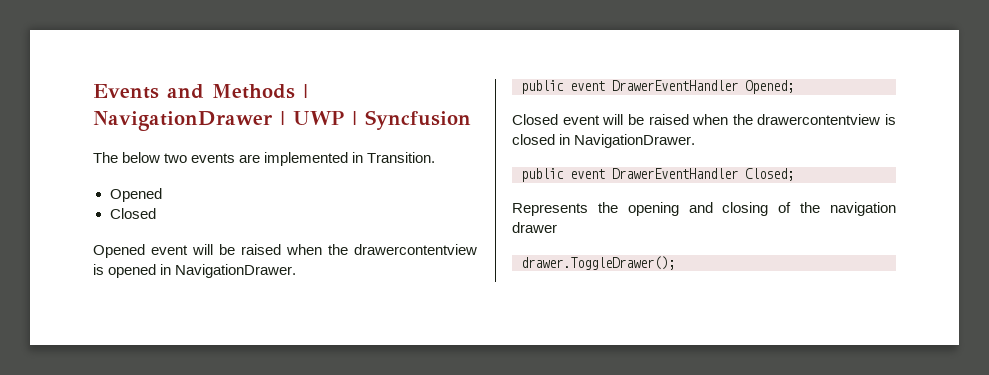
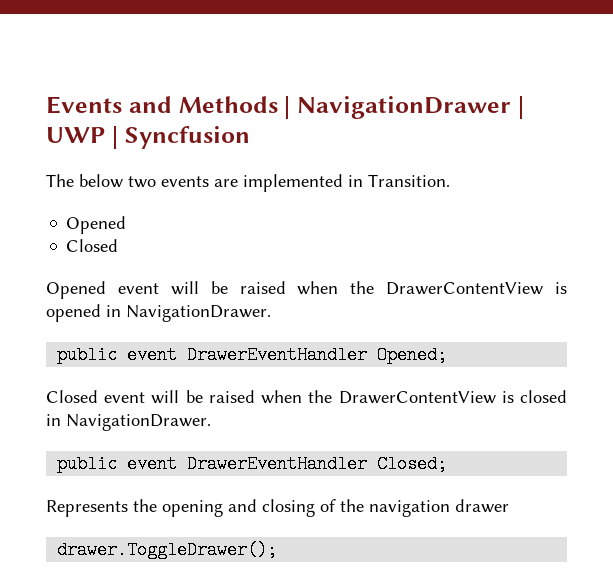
- Opened event will be raised when the drawercontentview is opened in NavigationDrawer.
+ Opened event will be raised when the DrawerContentView is opened in NavigationDrawer.
- Closed event will be raised when the drawercontentview is closed in NavigationDrawer.
+ Closed event will be raised when the DrawerContentView is closed in NavigationDrawer.

